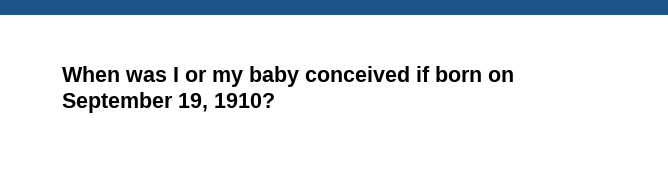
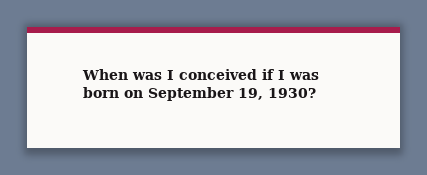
- When was I or my baby conceived if born on September 19, 1910?
+ When was I conceived if I was born on September 19, 1930?

